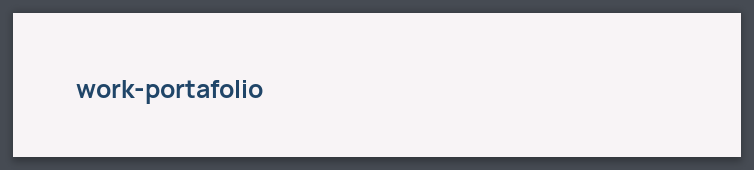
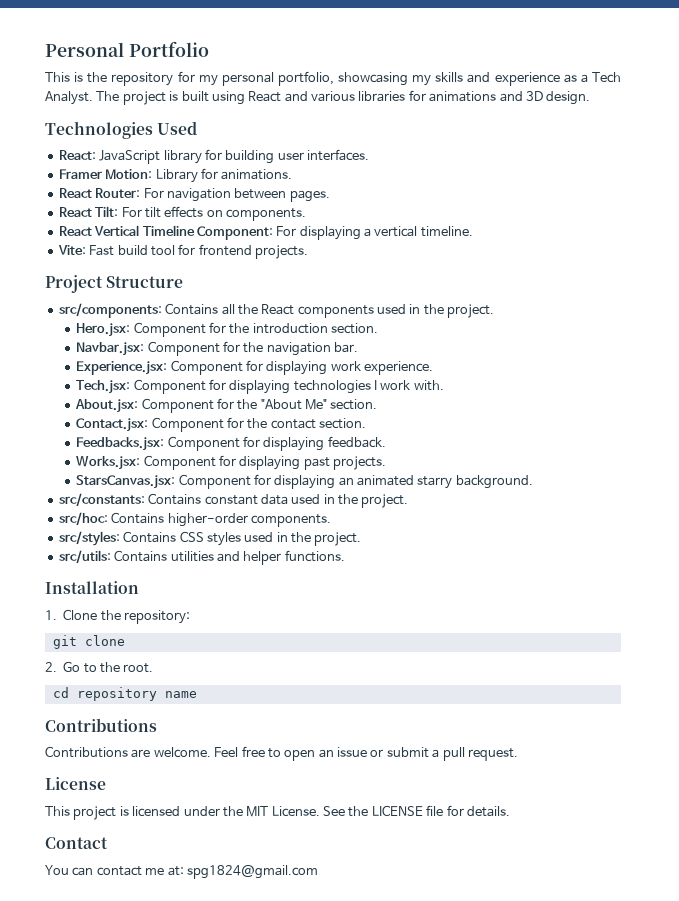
- work-portafolio
+ Personal Portfolio
+ This is the repository for my personal portfolio, showcasing my skills and experience as a Tech Analyst. The project is built using React and various libraries for animations and 3D design.
+ Technologies Used
+ React: JavaScript library for building user interfaces.
+ Framer Motion: Library for animations.
+ React Router: For navigation between pages.
+ React Tilt: For tilt effects on components.
+ React Vertical Timeline Component: For displaying a vertical timeline.
+ Vite: Fast build tool for frontend projects.
+ Project Structure
+ src/components: Contains all the React components used in the project.
+ Hero.jsx: Component for the introduction section.
+ Navbar.jsx: Component for the navigation bar.
+ Experience.jsx: Component for displaying work experience.
+ Tech.jsx: Component for displaying technologies I work with.
+ About.jsx: Component for the "About Me" section.
+ Contact.jsx: Component for the contact section.
+ Feedbacks.jsx: Component for displaying feedback.
+ Works.jsx: Component for displaying past projects.
+ StarsCanvas.jsx: Component for displaying an animated starry background.
+ src/constants: Contains constant data used in the project.
+ src/hoc: Contains higher-order components.
+ src/styles: Contains CSS styles used in the project.
+ src/utils: Contains utilities and helper functions.
+ Installation
+ 1. Clone the repository:
+ git clone
+ 2. Go to the root.
+ cd repository name
+ Contributions
+ Contributions are welcome. Feel free to open an issue or submit a pull request.
+ License
+ This project is licensed under the MIT License. See the LICENSE file for details.
+ Contact
+ You can contact me at: spg1824@gmail.com

